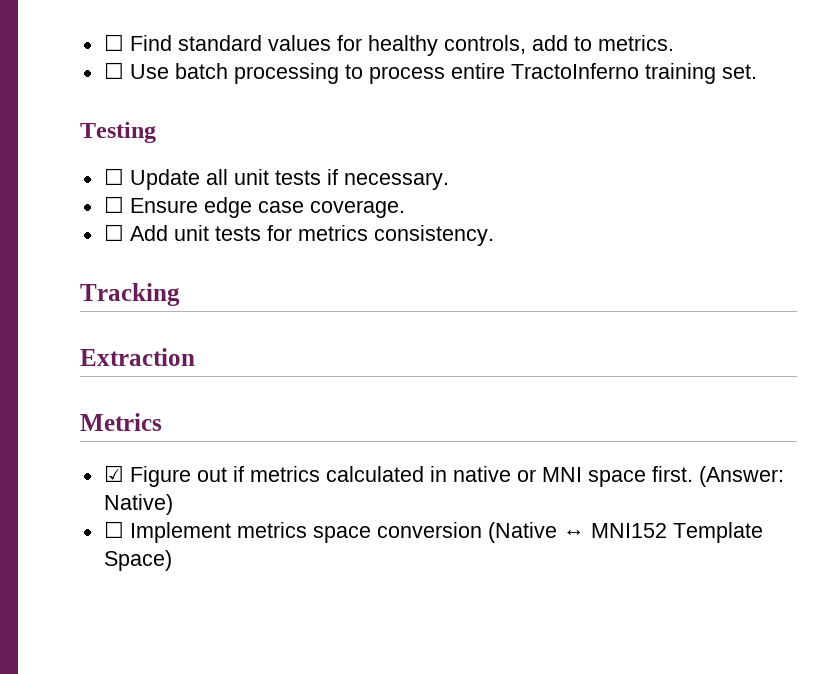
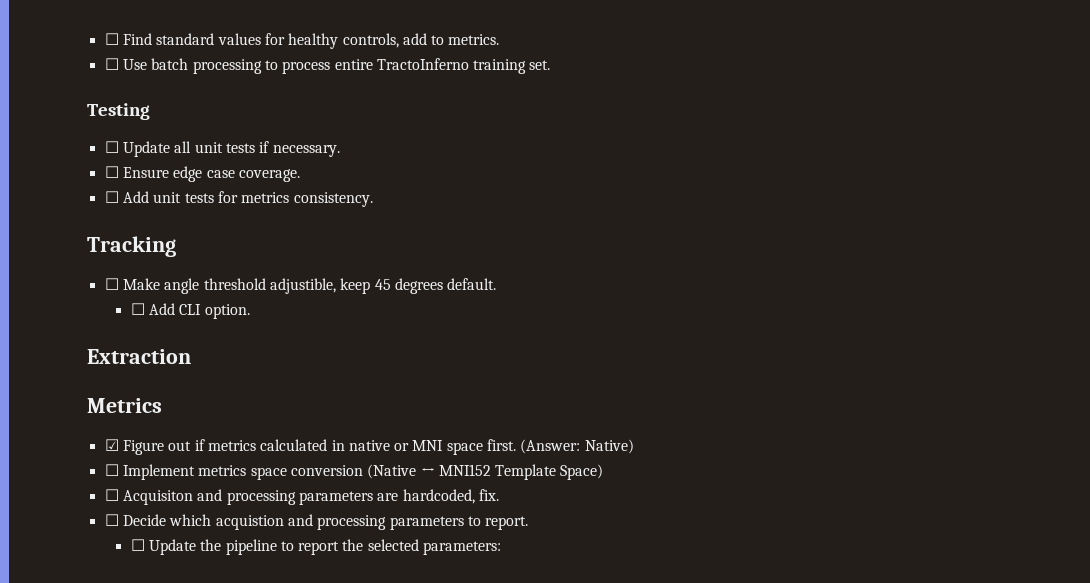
+ ☐ Make angle threshold adjustible, keep 45 degrees default.
+ ☐ Add CLI option.
+ ☐ Acquisiton and processing parameters are hardcoded, fix.
+ ☐ Decide which acquistion and processing parameters to report.
+ ☐ Update the pipeline to report the selected parameters:

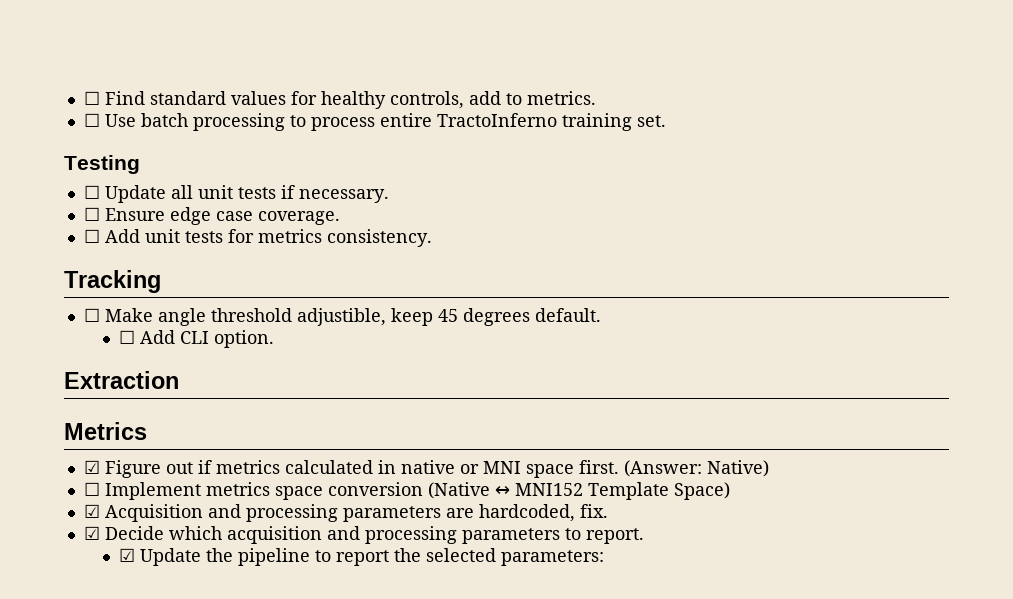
- ☐ Acquisiton and processing parameters are hardcoded, fix.
+ ☑ Acquisition and processing parameters are hardcoded, fix.
- ☐ Decide which acquistion and processing parameters to report.
+ ☑ Decide which acquisition and processing parameters to report.
- ☐ Update the pipeline to report the selected parameters:
+ ☑ Update the pipeline to report the selected parameters:

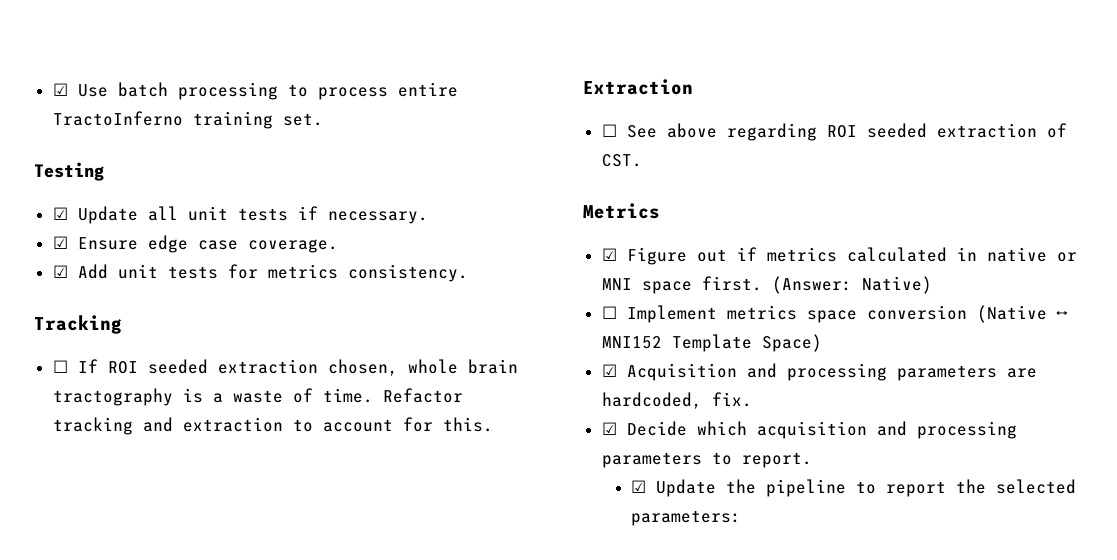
- ☐ Find standard values for healthy controls, add to metrics.
- ☐ Use batch processing to process entire TractoInferno training set.
+ ☑ Use batch processing to process entire TractoInferno training set.
- ☐ Update all unit tests if necessary.
+ ☑ Update all unit tests if necessary.
- ☐ Ensure edge case coverage.
+ ☑ Ensure edge case coverage.
- ☐ Add unit tests for metrics consistency.
+ ☑ Add unit tests for metrics consistency.
- ☐ Make angle threshold adjustible, keep 45 degrees default.
- ☐ Add CLI option.
+ ☐ If ROI seeded extraction chosen, whole brain tractography is a waste of time. Refactor tracking and extraction to account for this.
  Extraction
+ ☐ See above regarding ROI seeded extraction of CST.

